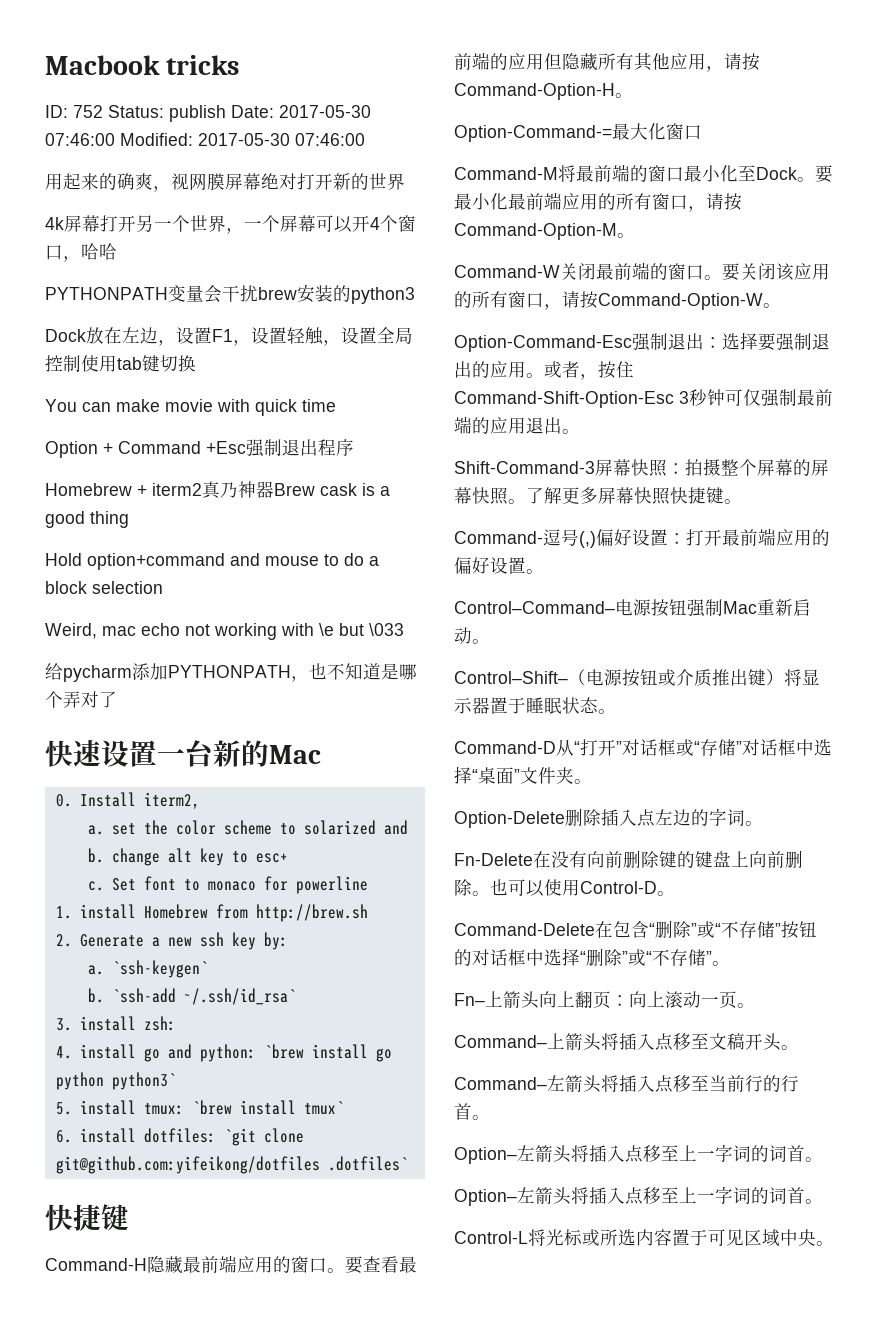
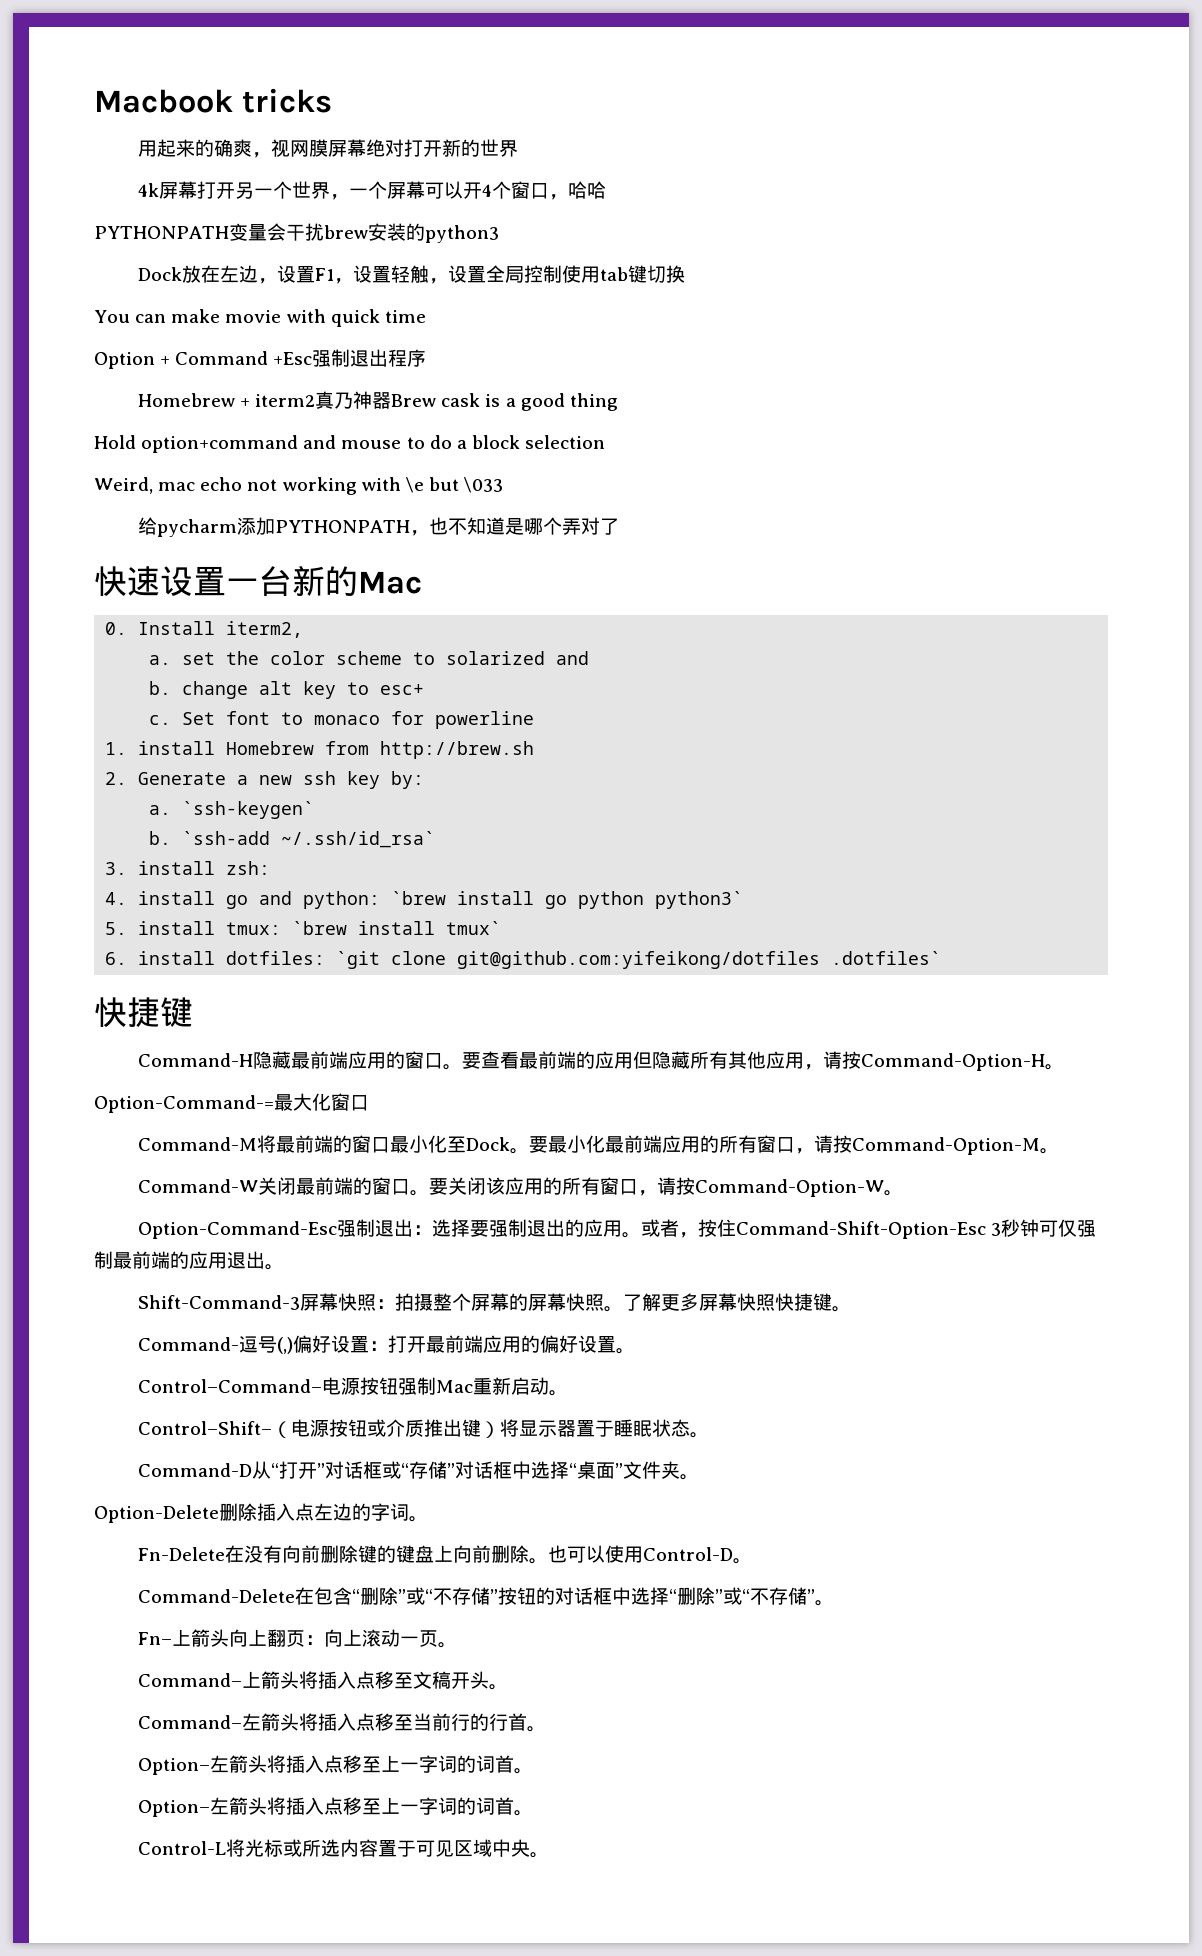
- ID: 752 Status: publish Date: 2017-05-30 07:46:00 Modified: 2017-05-30 07:46:00

